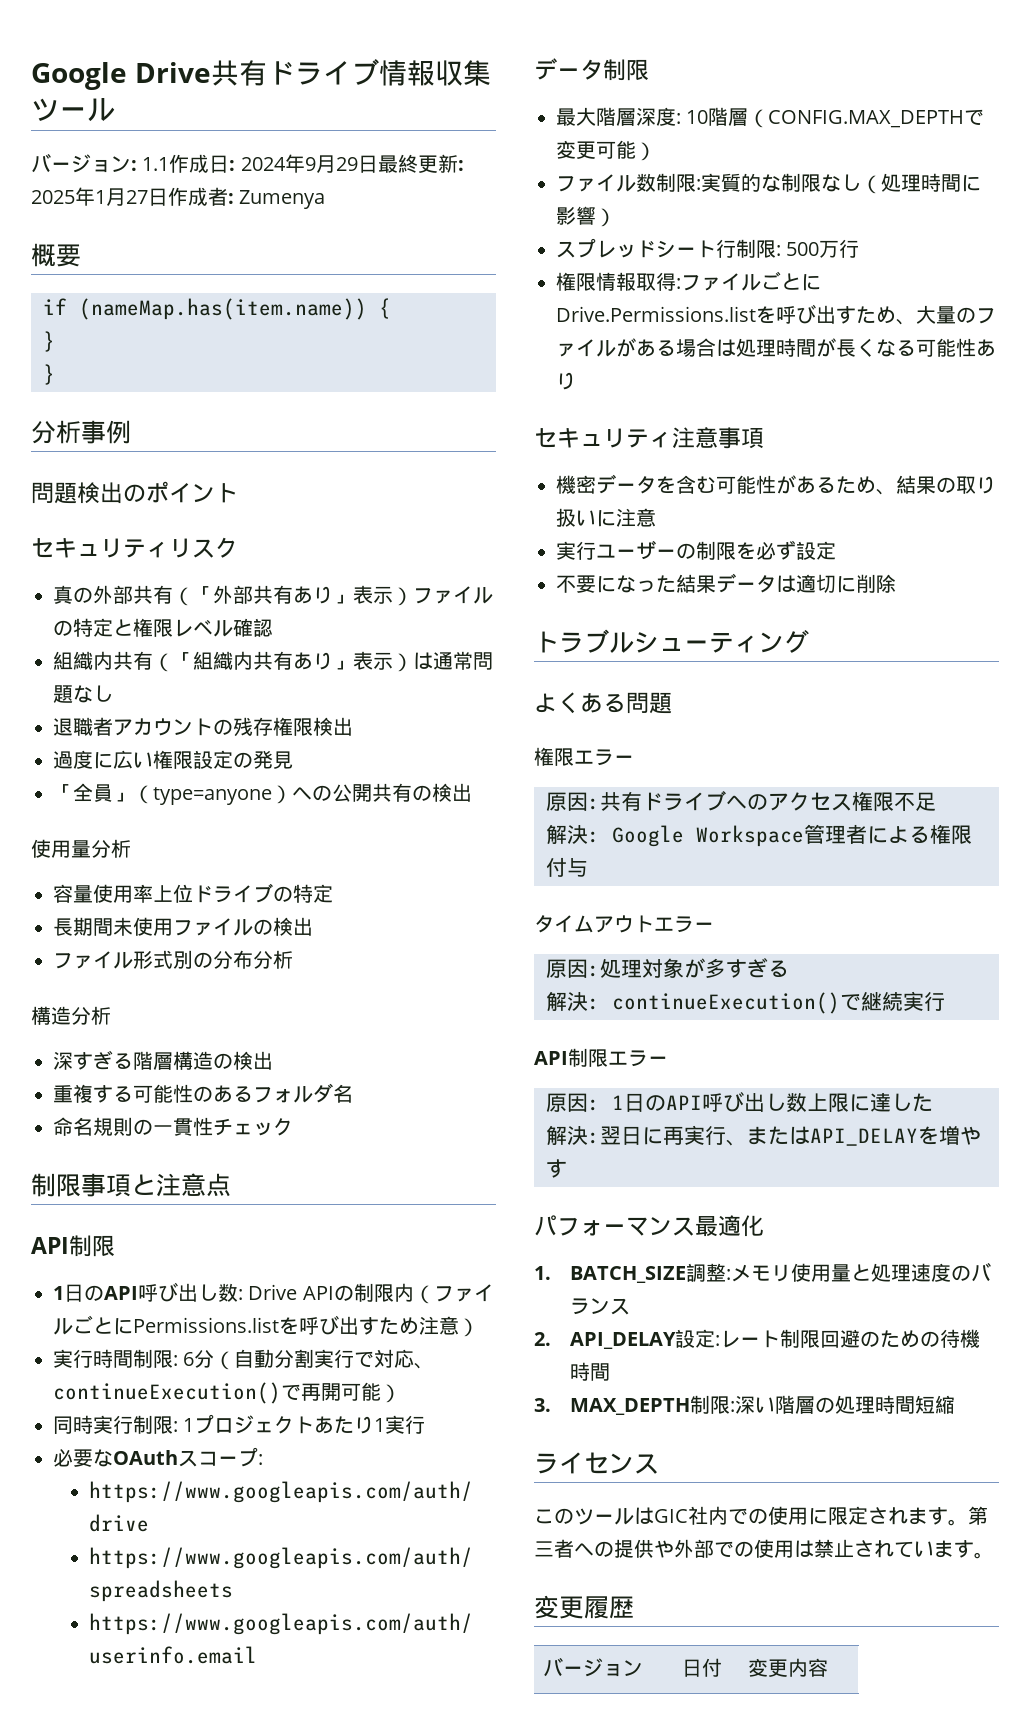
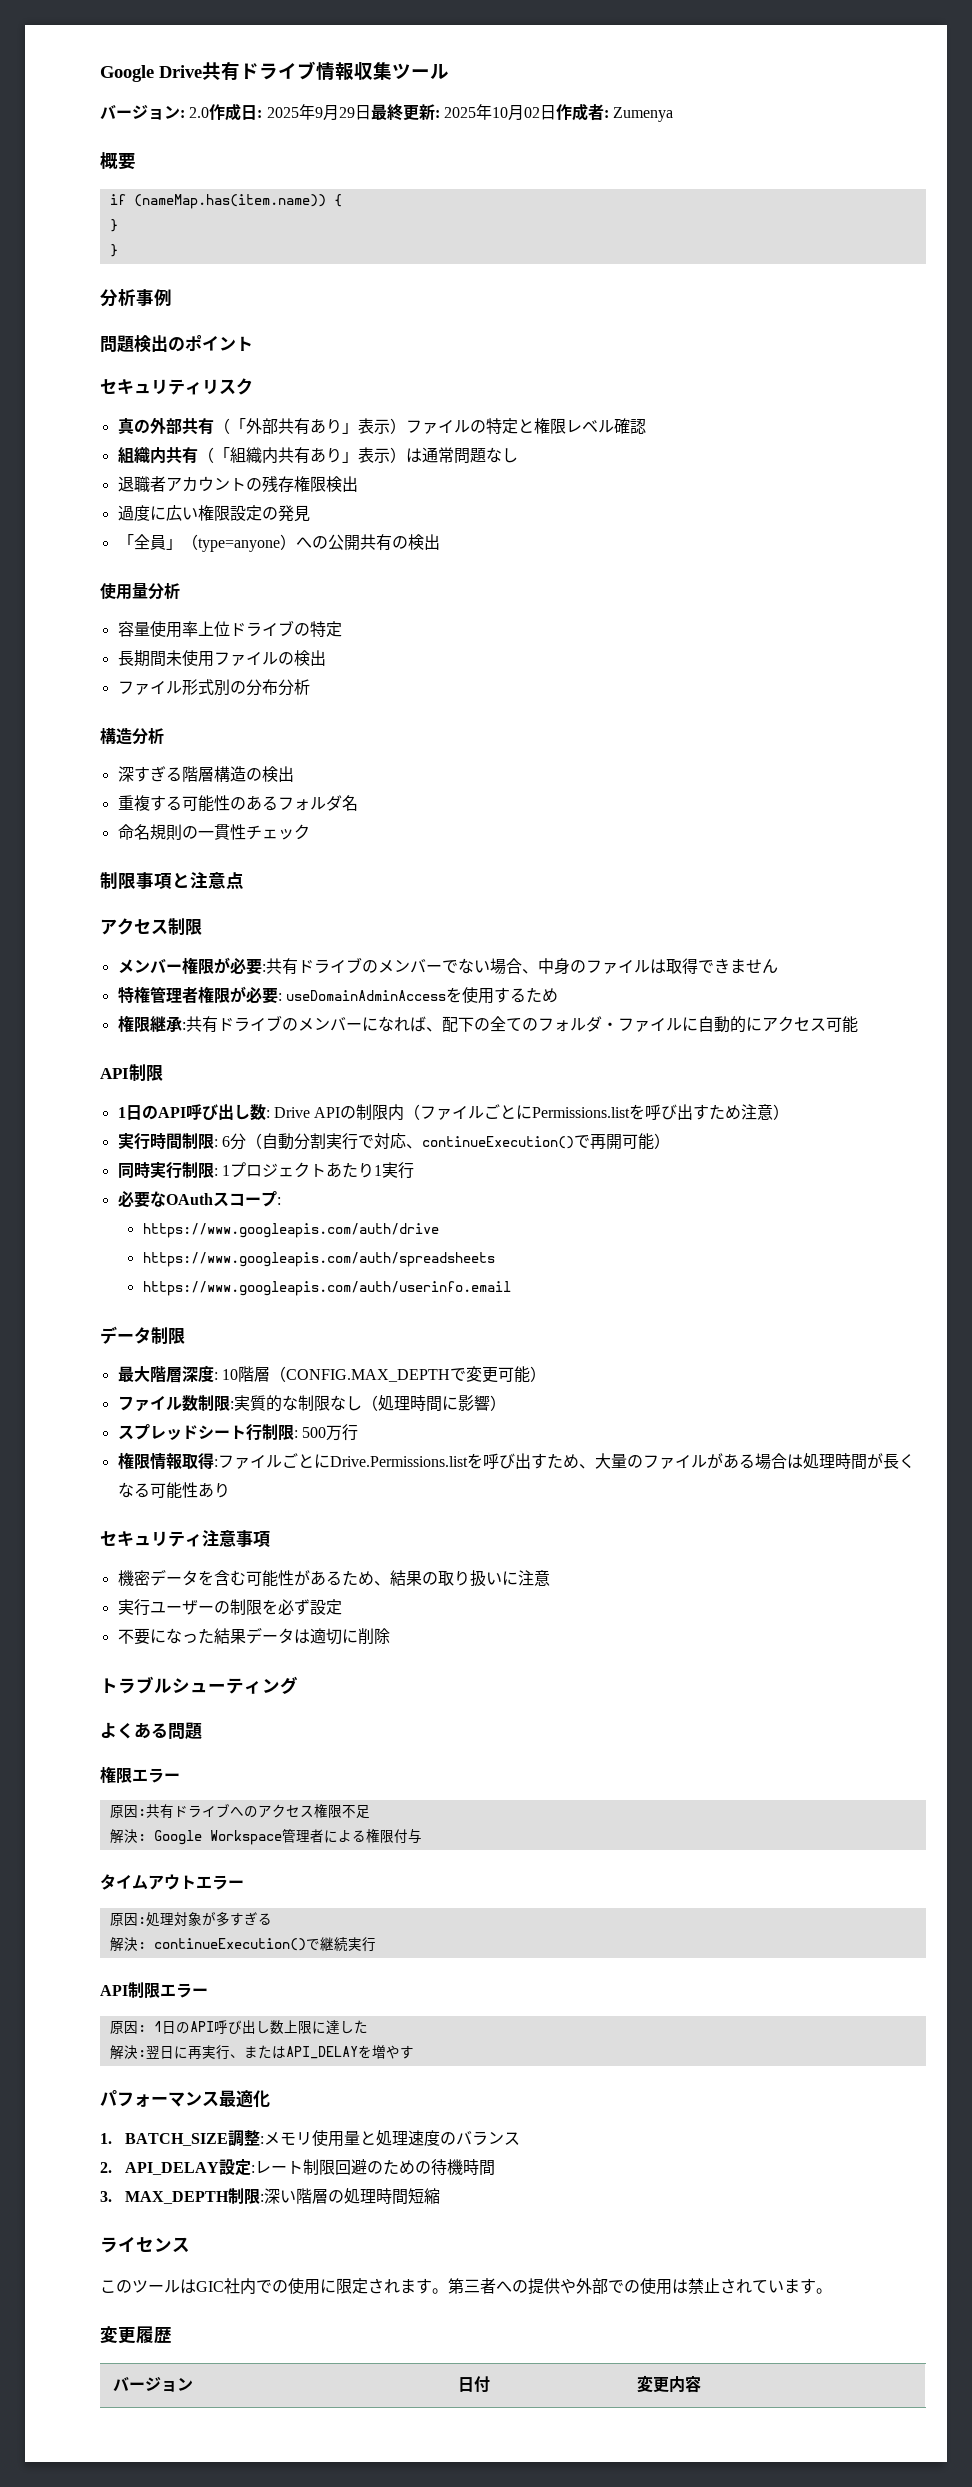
- バージョン: 1.1作成日: 2024年9月29日最終更新: 2025年1月27日作成者: Zumenya
+ バージョン: 2.0作成日: 2025年9月29日最終更新: 2025年10月02日作成者: Zumenya
+ アクセス制限
+ メンバー権限が必要:共有ドライブのメンバーでない場合、中身のファイルは取得できません
+ 特権管理者権限が必要: useDomainAdminAccessを使用するため
+ 権限継承:共有ドライブのメンバーになれば、配下の全てのフォルダ・ファイルに自動的にアクセス可能

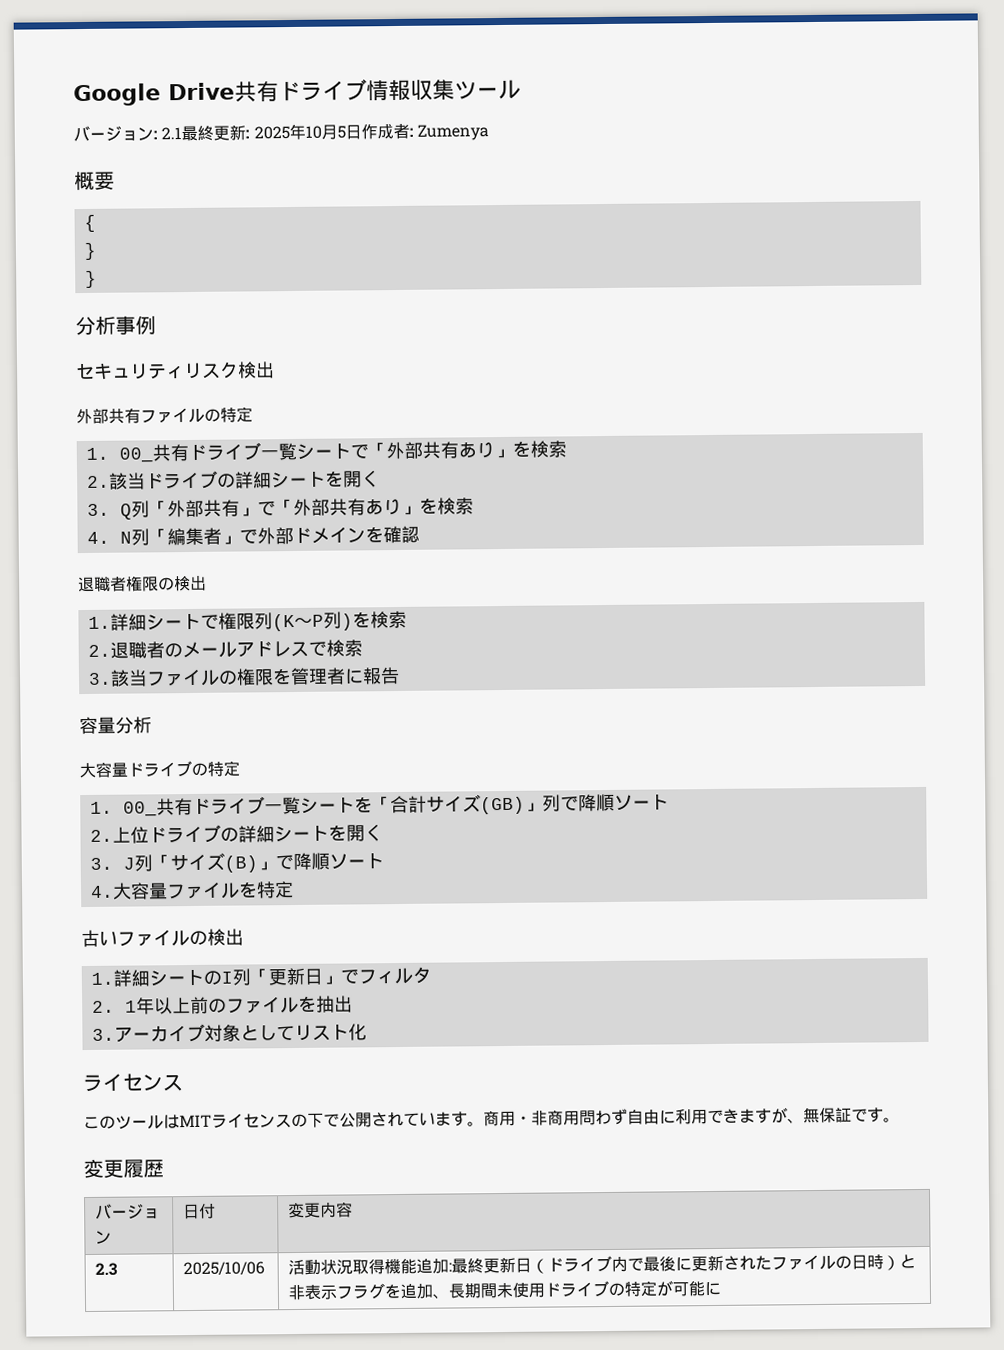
- バージョン: 2.0作成日: 2025年9月29日最終更新: 2025年10月02日作成者: Zumenya
+ バージョン: 2.1最終更新: 2025年10月5日作成者: Zumenya
- if (nameMap.has(item.name)) {
+ {
- 問題検出のポイント
- セキュリティリスク
- 真の外部共有（「外部共有あり」表示）ファイルの特定と権限レベル確認
- 組織内共有（「組織内共有あり」表示）は通常問題なし
- 退職者アカウントの残存権限検出
- 過度に広い権限設定の発見
- 「全員」（type=anyone）への公開共有の検出
- 使用量分析
- 容量使用率上位ドライブの特定
- 長期間未使用ファイルの検出
- ファイル形式別の分布分析
- 構造分析
- 深すぎる階層構造の検出
- 重複する可能性のあるフォルダ名
- 命名規則の一貫性チェック
- 制限事項と注意点
- アクセス制限
- メンバー権限が必要:共有ドライブのメンバーでない場合、中身のファイルは取得できません
- 特権管理者権限が必要: useDomainAdminAccessを使用するため
- 権限継承:共有ドライブのメンバーになれば、配下の全てのフォルダ・ファイルに自動的にアクセス可能
- API制限
- 1日のAPI呼び出し数: Drive APIの制限内（ファイルごとにPermissions.listを呼び出すため注意）
- 実行時間制限: 6分（自動分割実行で対応、continueExecution()で再開可能）
- 同時実行制限: 1プロジェクトあたり1実行
- 必要なOAuthスコープ:
- https://www.googleapis.com/auth/drive
- https://www.googleapis.com/auth/spreadsheets
- https://www.googleapis.com/auth/userinfo.email
- データ制限
- 最大階層深度: 10階層（CONFIG.MAX_DEPTHで変更可能）
- ファイル数制限:実質的な制限なし（処理時間に影響）
- スプレッドシート行制限: 500万行
- 権限情報取得:ファイルごとにDrive.Permissions.listを呼び出すため、大量のファイルがある場合は処理時間が長くなる可能性あり
- セキュリティ注意事項
- 機密データを含む可能性があるため、結果の取り扱いに注意
- 実行ユーザーの制限を必ず設定
- 不要になった結果データは適切に削除
- トラブルシューティング
- よくある問題
- 権限エラー
- 原因:共有ドライブへのアクセス権限不足
- 解決: Google Workspace管理者による権限付与
- タイムアウトエラー
- 原因:処理対象が多すぎる
- 解決: continueExecution()で継続実行
- API制限エラー
- 原因: 1日のAPI呼び出し数上限に達した
- 解決:翌日に再実行、またはAPI_DELAYを増やす
- パフォーマンス最適化
- 1. BATCH_SIZE調整:メモリ使用量と処理速度のバランス
- 2. API_DELAY設定:レート制限回避のための待機時間
- 3. MAX_DEPTH制限:深い階層の処理時間短縮
+ セキュリティリスク検出
+ 外部共有ファイルの特定
+ 1. 00_共有ドライブ一覧シートで「外部共有あり」を検索
+ 2.該当ドライブの詳細シートを開く
+ 3. Q列「外部共有」で「外部共有あり」を検索
+ 4. N列「編集者」で外部ドメインを確認
+ 退職者権限の検出
+ 1.詳細シートで権限列(K〜P列)を検索
+ 2.退職者のメールアドレスで検索
+ 3.該当ファイルの権限を管理者に報告
+ 容量分析
+ 大容量ドライブの特定
+ 1. 00_共有ドライブ一覧シートを「合計サイズ(GB)」列で降順ソート
+ 2.上位ドライブの詳細シートを開く
+ 3. J列「サイズ(B)」で降順ソート
+ 4.大容量ファイルを特定
+ 古いファイルの検出
+ 1.詳細シートのI列「更新日」でフィルタ
+ 2. 1年以上前のファイルを抽出
+ 3.アーカイブ対象としてリスト化
- このツールはGIC社内での使用に限定されます。第三者への提供や外部での使用は禁止されています。
+ このツールはMITライセンスの下で公開されています。商用・非商用問わず自由に利用できますが、無保証です。
+ 2.3 | 2025/10/06 | 活動状況取得機能追加:最終更新日（ドライブ内で最後に更新されたファイルの日時）と非表示フラグを追加、長期間未使用ドライブの特定が可能に

